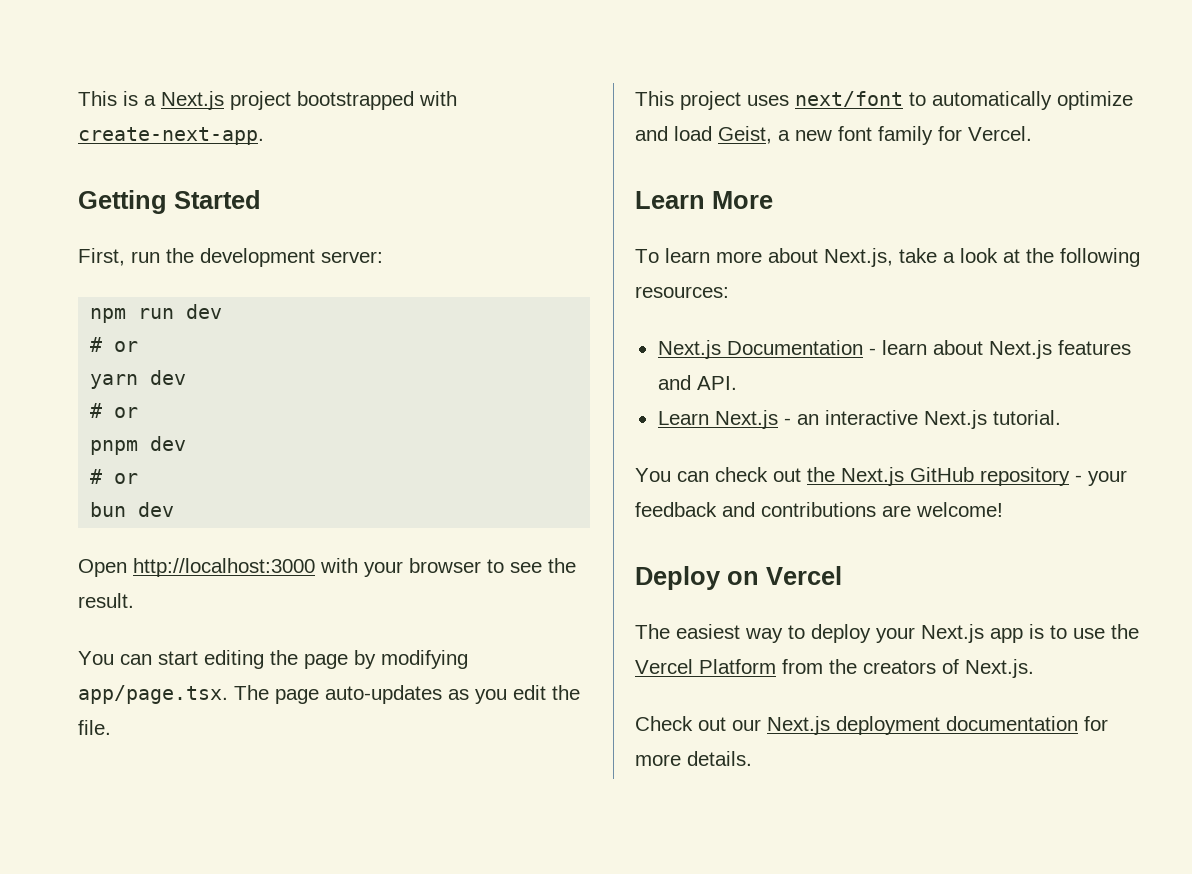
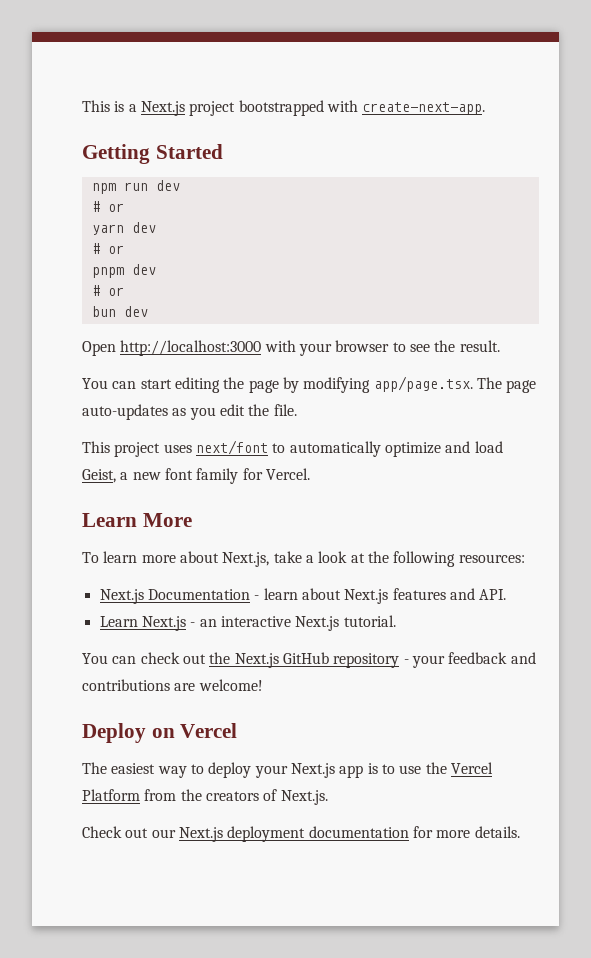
- First, run the development server:

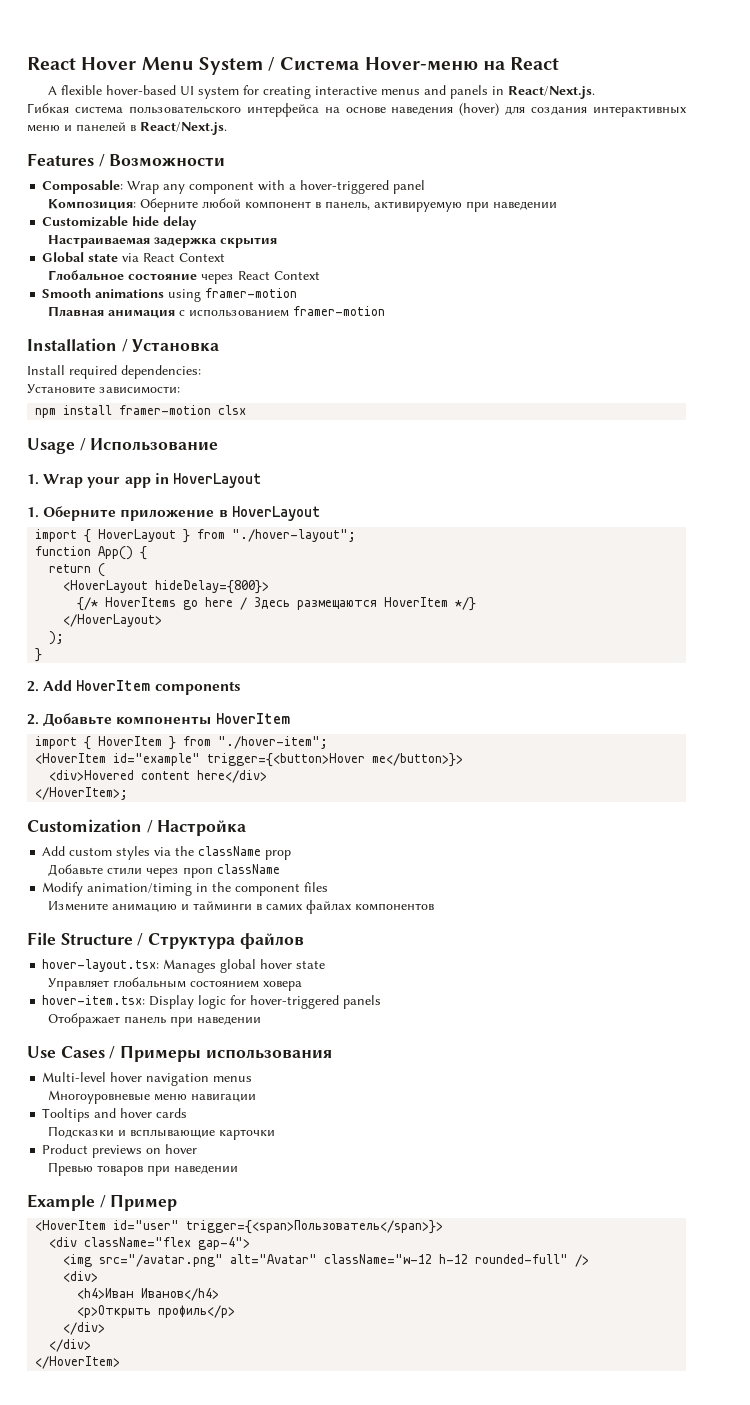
- This is a Next.js project bootstrapped with create-next-app.
- Getting Started
- npm run dev
- # or
- yarn dev
- # or
- pnpm dev
- # or
- bun dev
- Open http://localhost:3000 with your browser to see the result.
- You can start editing the page by modifying app/page.tsx. The page auto-updates as you edit the file.
- This project uses next/font to automatically optimize and load Geist, a new font family for Vercel.
- Learn More
- To learn more about Next.js, take a look at the following resources:
- Next.js Documentation - learn about Next.js features and API.
- Learn Next.js - an interactive Next.js tutorial.
- You can check out the Next.js GitHub repository - your feedback and contributions are welcome!
- Deploy on Vercel
- The easiest way to deploy your Next.js app is to use the Vercel Platform from the creators of Next.js.
- Check out our Next.js deployment documentation for more details.
+ React Hover Menu System / Система Hover-меню на React
+ A flexible hover-based UI system for creating interactive menus and panels in React/Next.js.
+ Гибкая система пользовательского интерфейса на основе наведения (hover) для создания интерактивных меню и панелей в React/Next.js.
+ Features / Возможности
+ Composable: Wrap any component with a hover-triggered panel
+ Композиция: Оберните любой компонент в панель, активируемую при наведении
+ Customizable hide delay
+ Настраиваемая задержка скрытия
+ Global state via React Context
+ Глобальное состояние через React Context
+ Smooth animations using framer-motion
+ Плавная анимация с использованием framer-motion
+ Installation / Установка
+ Install required dependencies:
+ Установите зависимости:
+ npm install framer-motion clsx
+ Usage / Использование
+ 1. Wrap your app in HoverLayout
+ 1. Оберните приложение в HoverLayout
+ import { HoverLayout } from "./hover-layout";
+ function App() {
+ return (
+ <HoverLayout hideDelay={800}>
+ {/* HoverItems go here / Здесь размещаются HoverItem */}
+ </HoverLayout>
+ );
+ }
+ 2. Add HoverItem components
+ 2. Добавьте компоненты HoverItem
+ import { HoverItem } from "./hover-item";
+ <HoverItem id="example" trigger={<button>Hover me</button>}>
+ <div>Hovered content here</div>
+ </HoverItem>;
+ Customization / Настройка
+ Add custom styles via the className prop
+ Добавьте стили через проп className
+ Modify animation/timing in the component files
+ Измените анимацию и тайминги в самих файлах компонентов
+ File Structure / Структура файлов
+ hover-layout.tsx: Manages global hover state
+ Управляет глобальным состоянием ховера
+ hover-item.tsx: Display logic for hover-triggered panels
+ Отображает панель при наведении
+ Use Cases / Примеры использования
+ Multi-level hover navigation menus
+ Многоуровневые меню навигации
+ Tooltips and hover cards
+ Подсказки и всплывающие карточки
+ Product previews on hover
+ Превью товаров при наведении
+ Example / Пример
+ <HoverItem id="user" trigger={<span>Пользователь</span>}>
+ <div className="flex gap-4">
+ <img src="/avatar.png" alt="Avatar" className="w-12 h-12 rounded-full" />
+ <div>
+ <h4>Иван Иванов</h4>
+ <p>Открыть профиль</p>
+ </div>
+ </div>
+ </HoverItem>

